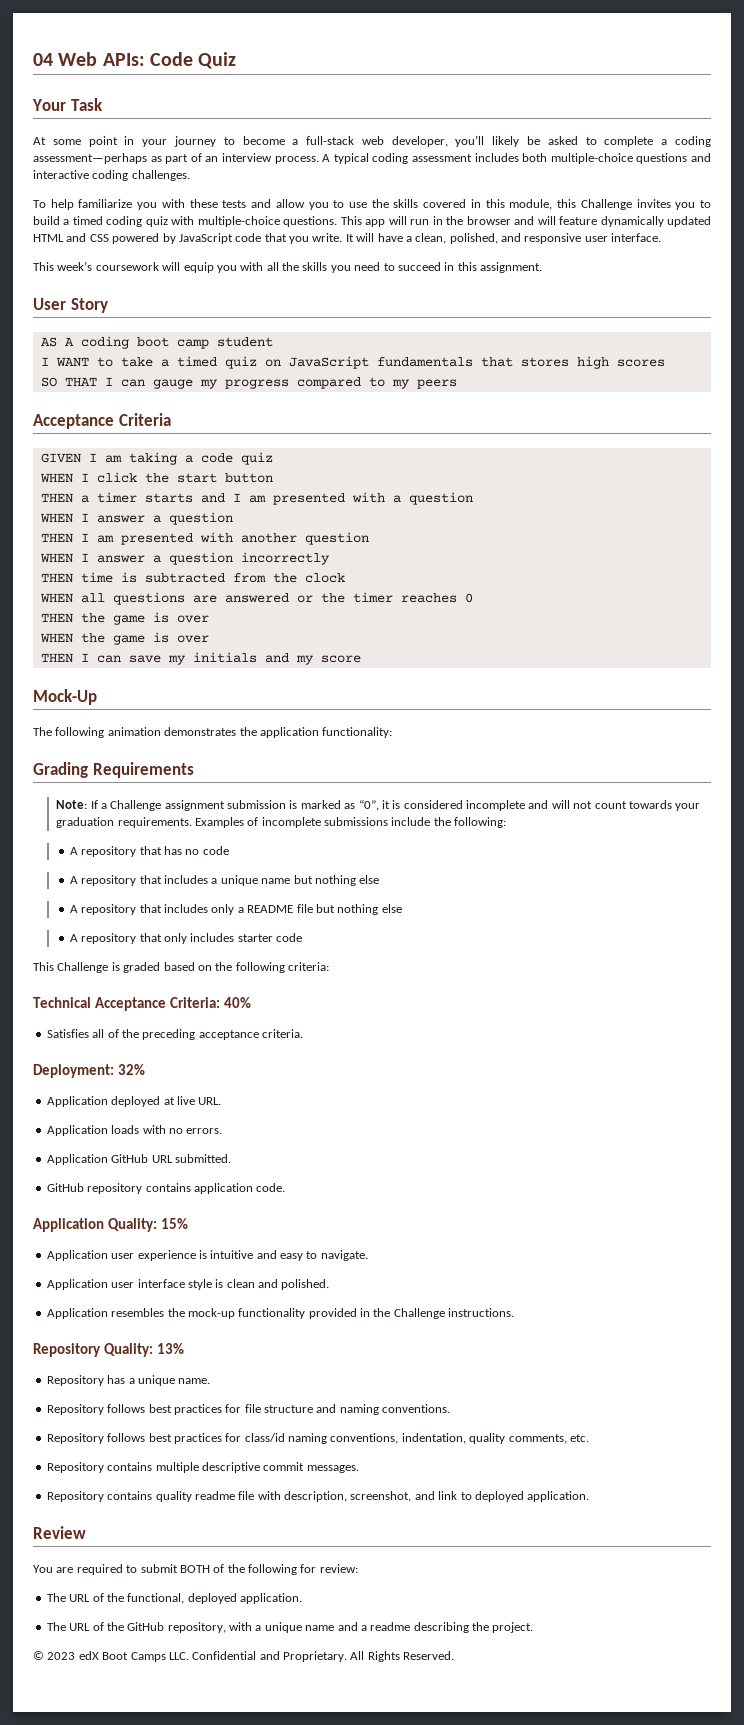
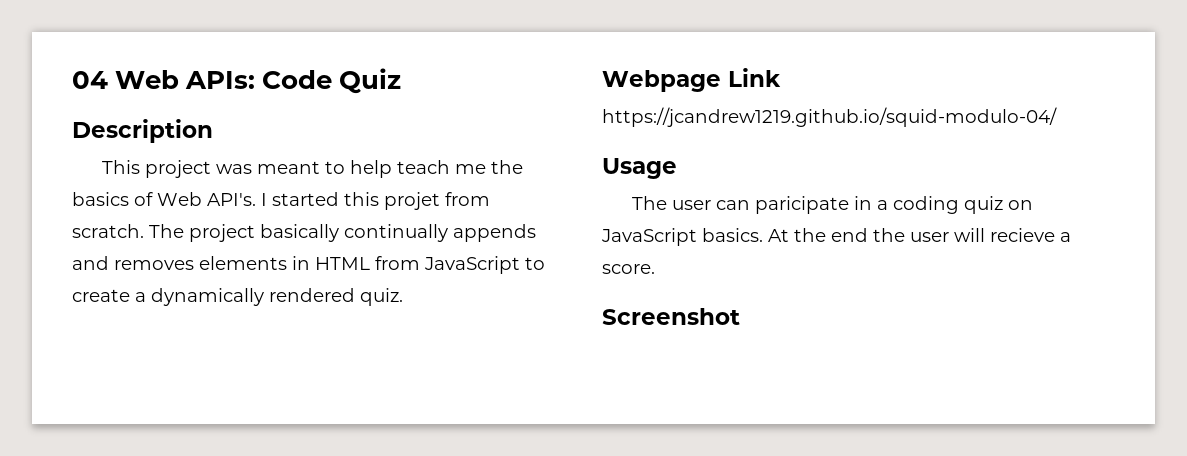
- Your Task
- At some point in your journey to become a full-stack web developer, you’ll likely be asked to complete a coding assessment—perhaps as part of an interview process. A typical coding assessment includes both multiple-choice questions and interactive coding challenges.
- To help familiarize you with these tests and allow you to use the skills covered in this module, this Challenge invites you to build a timed coding quiz with multiple-choice questions. This app will run in the browser and will feature dynamically updated HTML and CSS powered by JavaScript code that you write. It will have a clean, polished, and responsive user interface.
- This week’s coursework will equip you with all the skills you need to succeed in this assignment.
- User Story
- AS A coding boot camp student
- I WANT to take a timed quiz on JavaScript fundamentals that stores high scores
- SO THAT I can gauge my progress compared to my peers
- Acceptance Criteria
- GIVEN I am taking a code quiz
- WHEN I click the start button
- THEN a timer starts and I am presented with a question
- WHEN I answer a question
- THEN I am presented with another question
- WHEN I answer a question incorrectly
- THEN time is subtracted from the clock
- WHEN all questions are answered or the timer reaches 0
- THEN the game is over
- WHEN the game is over
- THEN I can save my initials and my score
- Mock-Up
- The following animation demonstrates the application functionality:
- Grading Requirements
- Note: If a Challenge assignment submission is marked as “0”, it is considered incomplete and will not count towards your graduation requirements. Examples of incomplete submissions include the following:
- A repository that has no code
- A repository that includes a unique name but nothing else
- A repository that includes only a README file but nothing else
- A repository that only includes starter code
- This Challenge is graded based on the following criteria:
- Technical Acceptance Criteria: 40%
- Satisfies all of the preceding acceptance criteria.
- Deployment: 32%
- Application deployed at live URL.
- Application loads with no errors.
- Application GitHub URL submitted.
- GitHub repository contains application code.
- Application Quality: 15%
- Application user experience is intuitive and easy to navigate.
- Application user interface style is clean and polished.
- Application resembles the mock-up functionality provided in the Challenge instructions.
- Repository Quality: 13%
- Repository has a unique name.
- Repository follows best practices for file structure and naming conventions.
- Repository follows best practices for class/id naming conventions, indentation, quality comments, etc.
- Repository contains multiple descriptive commit messages.
- Repository contains quality readme file with description, screenshot, and link to deployed application.
- Review
- You are required to submit BOTH of the following for review:
- The URL of the functional, deployed application.
- The URL of the GitHub repository, with a unique name and a readme describing the project.
- © 2023 edX Boot Camps LLC. Confidential and Proprietary. All Rights Reserved.
+ Description
+ This project was meant to help teach me the basics of Web API's. I started this projet from scratch. The project basically continually appends and removes elements in HTML from JavaScript to create a dynamically rendered quiz.
+ Webpage Link
+ https://jcandrew1219.github.io/squid-modulo-04/
+ Usage
+ The user can paricipate in a coding quiz on JavaScript basics. At the end the user will recieve a score.
+ Screenshot

